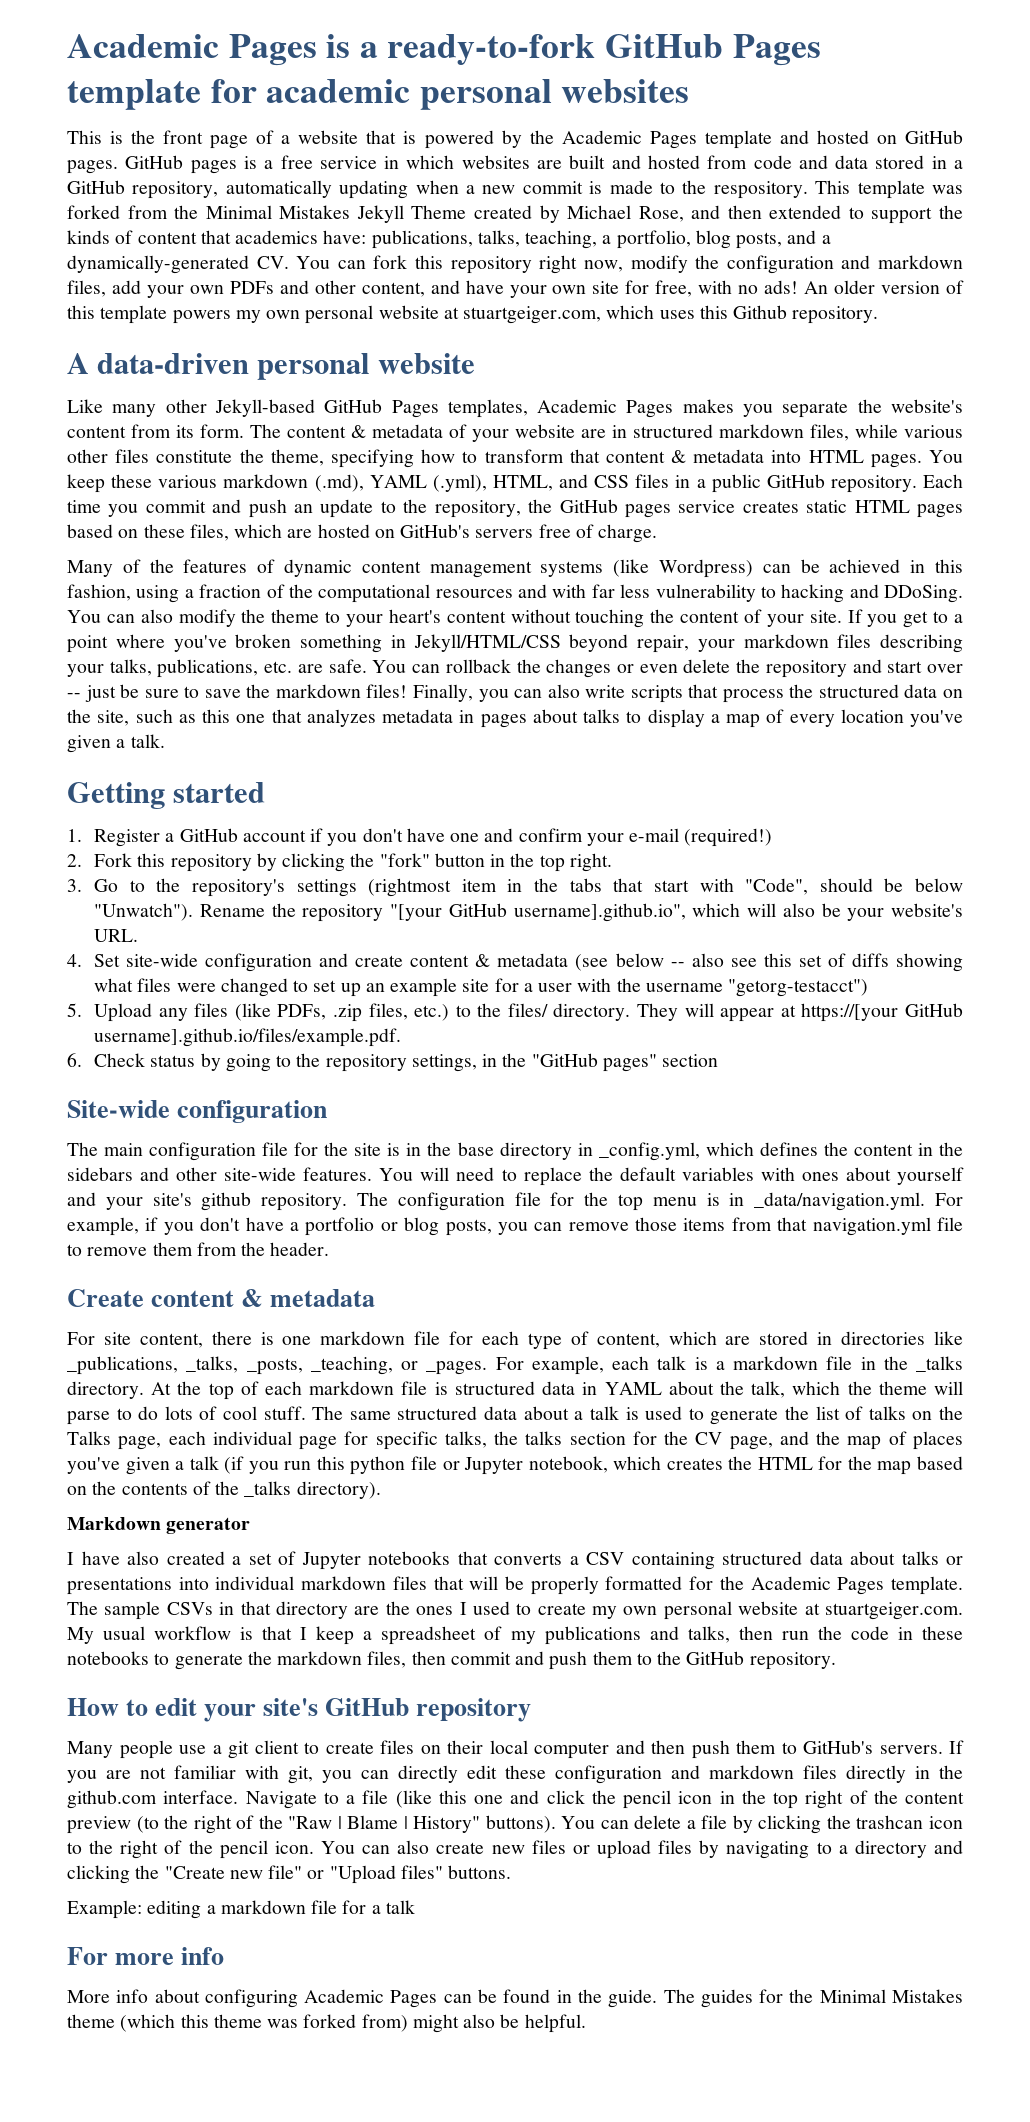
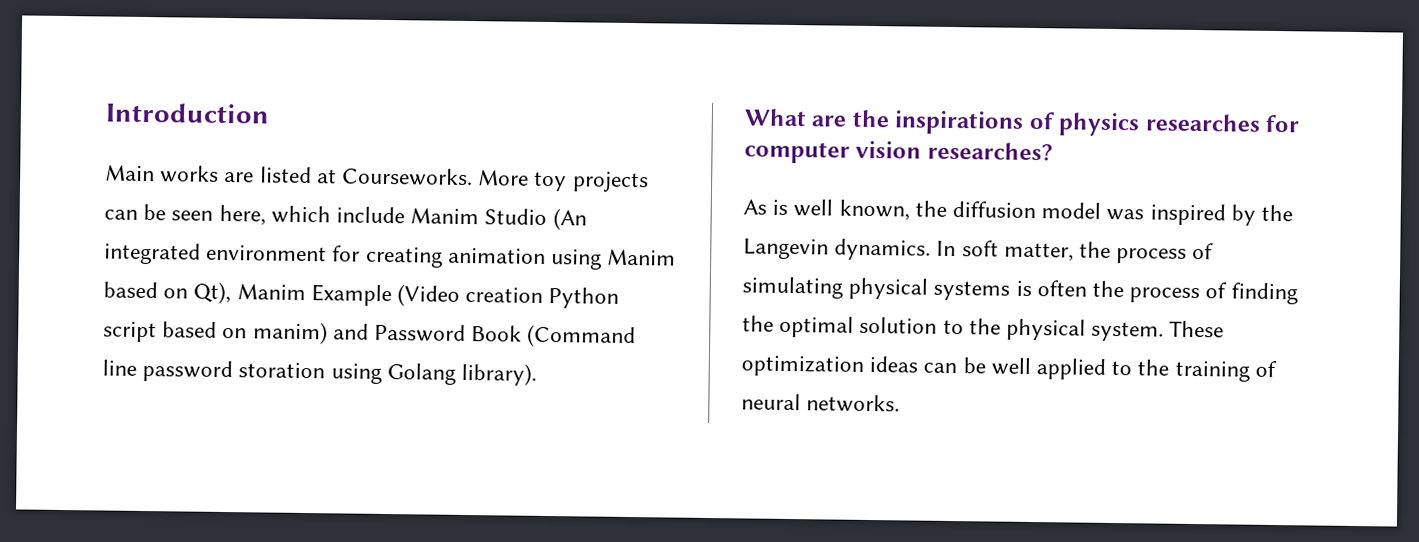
- Academic Pages is a ready-to-fork GitHub Pages template for academic personal websites
- This is the front page of a website that is powered by the Academic Pages template and hosted on GitHub pages. GitHub pages is a free service in which websites are built and hosted from code and data stored in a GitHub repository, automatically updating when a new commit is made to the respository. This template was forked from the Minimal Mistakes Jekyll Theme created by Michael Rose, and then extended to support the kinds of content that academics have: publications, talks, teaching, a portfolio, blog posts, and a dynamically-generated CV. You can fork this repository right now, modify the configuration and markdown files, add your own PDFs and other content, and have your own site for free, with no ads! An older version of this template powers my own personal website at stuartgeiger.com, which uses this Github repository.
- A data-driven personal website
- Like many other Jekyll-based GitHub Pages templates, Academic Pages makes you separate the website's content from its form. The content & metadata of your website are in structured markdown files, while various other files constitute the theme, specifying how to transform that content & metadata into HTML pages. You keep these various markdown (.md), YAML (.yml), HTML, and CSS files in a public GitHub repository. Each time you commit and push an update to the repository, the GitHub pages service creates static HTML pages based on these files, which are hosted on GitHub's servers free of charge.
- Many of the features of dynamic content management systems (like Wordpress) can be achieved in this fashion, using a fraction of the computational resources and with far less vulnerability to hacking and DDoSing. You can also modify the theme to your heart's content without touching the content of your site. If you get to a point where you've broken something in Jekyll/HTML/CSS beyond repair, your markdown files describing your talks, publications, etc. are safe. You can rollback the changes or even delete the repository and start over -- just be sure to save the markdown files! Finally, you can also write scripts that process the structured data on the site, such as this one that analyzes metadata in pages about talks to display a map of every location you've given a talk.
- Getting started
- 1. Register a GitHub account if you don't have one and confirm your e-mail (required!)
- 2. Fork this repository by clicking the "fork" button in the top right.
- 3. Go to the repository's settings (rightmost item in the tabs that start with "Code", should be below "Unwatch"). Rename the repository "[your GitHub username].github.io", which will also be your website's URL.
- 4. Set site-wide configuration and create content & metadata (see below -- also see this set of diffs showing what files were changed to set up an example site for a user with the username "getorg-testacct")
- 5. Upload any files (like PDFs, .zip files, etc.) to the files/ directory. They will appear at https://[your GitHub username].github.io/files/example.pdf.
- 6. Check status by going to the repository settings, in the "GitHub pages" section
- Site-wide configuration
- The main configuration file for the site is in the base directory in _config.yml, which defines the content in the sidebars and other site-wide features. You will need to replace the default variables with ones about yourself and your site's github repository. The configuration file for the top menu is in _data/navigation.yml. For example, if you don't have a portfolio or blog posts, you can remove those items from that navigation.yml file to remove them from the header.
- Create content & metadata
- For site content, there is one markdown file for each type of content, which are stored in directories like _publications, _talks, _posts, _teaching, or _pages. For example, each talk is a markdown file in the _talks directory. At the top of each markdown file is structured data in YAML about the talk, which the theme will parse to do lots of cool stuff. The same structured data about a talk is used to generate the list of talks on the Talks page, each individual page for specific talks, the talks section for the CV page, and the map of places you've given a talk (if you run this python file or Jupyter notebook, which creates the HTML for the map based on the contents of the _talks directory).
- Markdown generator
- I have also created a set of Jupyter notebooks that converts a CSV containing structured data about talks or presentations into individual markdown files that will be properly formatted for the Academic Pages template. The sample CSVs in that directory are the ones I used to create my own personal website at stuartgeiger.com. My usual workflow is that I keep a spreadsheet of my publications and talks, then run the code in these notebooks to generate the markdown files, then commit and push them to the GitHub repository.
- How to edit your site's GitHub repository
- Many people use a git client to create files on their local computer and then push them to GitHub's servers. If you are not familiar with git, you can directly edit these configuration and markdown files directly in the github.com interface. Navigate to a file (like this one and click the pencil icon in the top right of the content preview (to the right of the "Raw | Blame | History" buttons). You can delete a file by clicking the trashcan icon to the right of the pencil icon. You can also create new files or upload files by navigating to a directory and clicking the "Create new file" or "Upload files" buttons.
- Example: editing a markdown file for a talk
- For more info
- More info about configuring Academic Pages can be found in the guide. The guides for the Minimal Mistakes theme (which this theme was forked from) might also be helpful.
+ Introduction
+ Main works are listed at Courseworks. More toy projects can be seen here, which include Manim Studio (An integrated environment for creating animation using Manim based on Qt), Manim Example (Video creation Python script based on manim) and Password Book (Command line password storation using Golang library).
+ What are the inspirations of physics researches for computer vision researches?
+ As is well known, the diffusion model was inspired by the Langevin dynamics. In soft matter, the process of simulating physical systems is often the process of finding the optimal solution to the physical system. These optimization ideas can be well applied to the training of neural networks.

